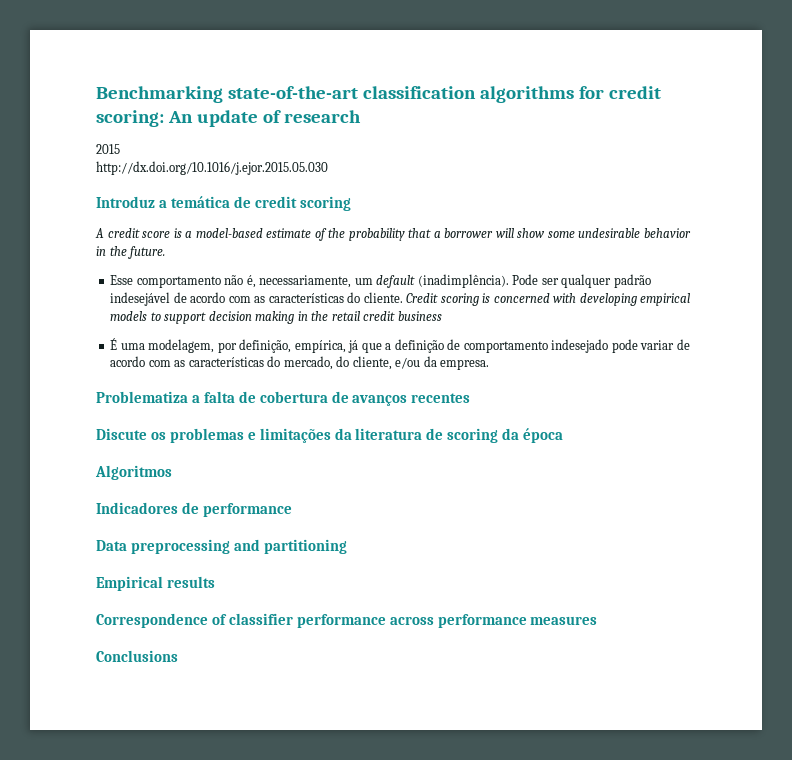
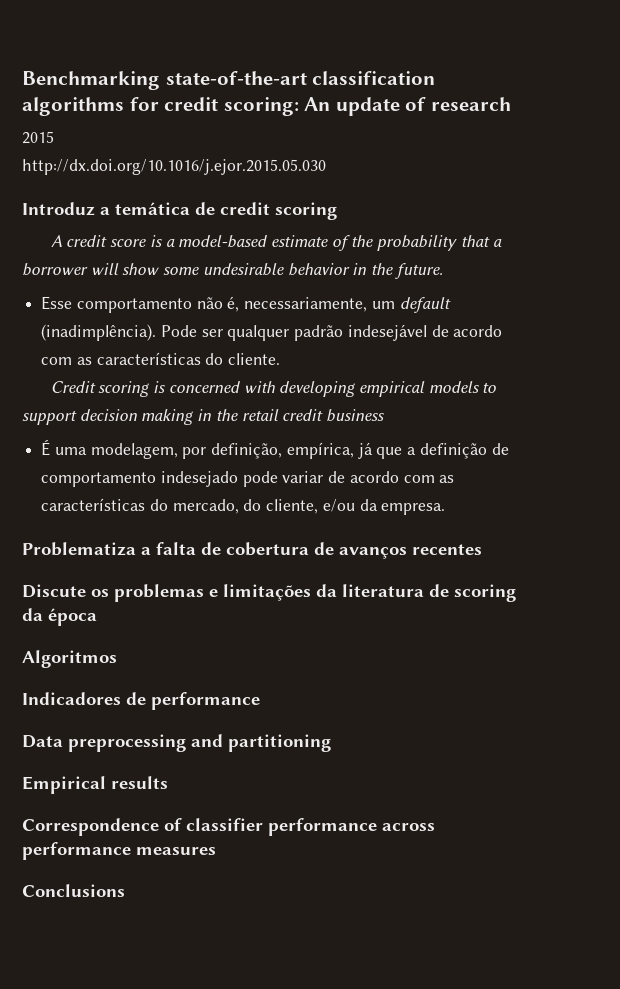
- Pode ser qualquer padrão indesejável de acordo com as características do cliente. Credit scoring is concerned with developing empirical models to support decision making in the retail credit business
+ Pode ser qualquer padrão indesejável de acordo com as características do cliente.
+ Credit scoring is concerned with developing empirical models to support decision making in the retail credit business

